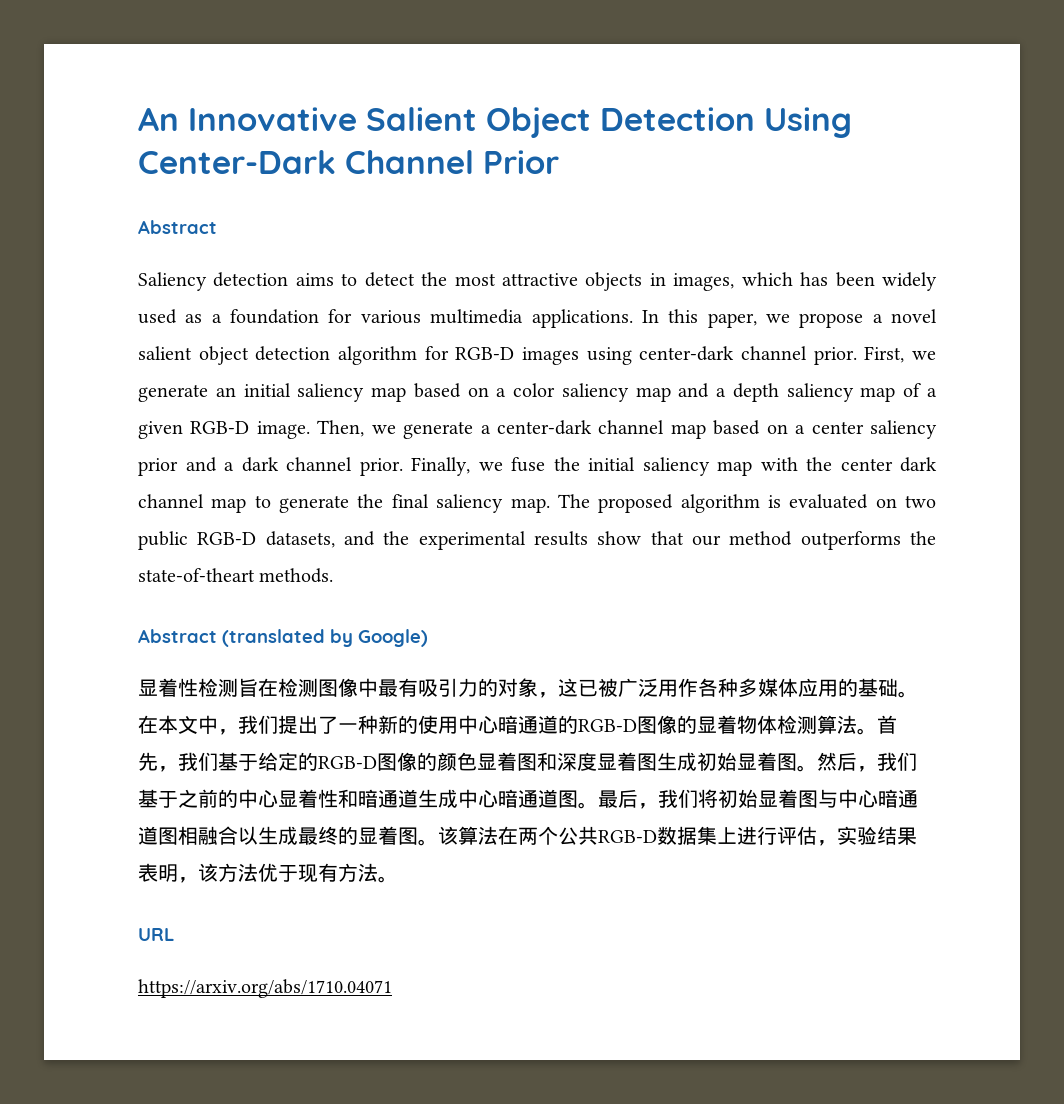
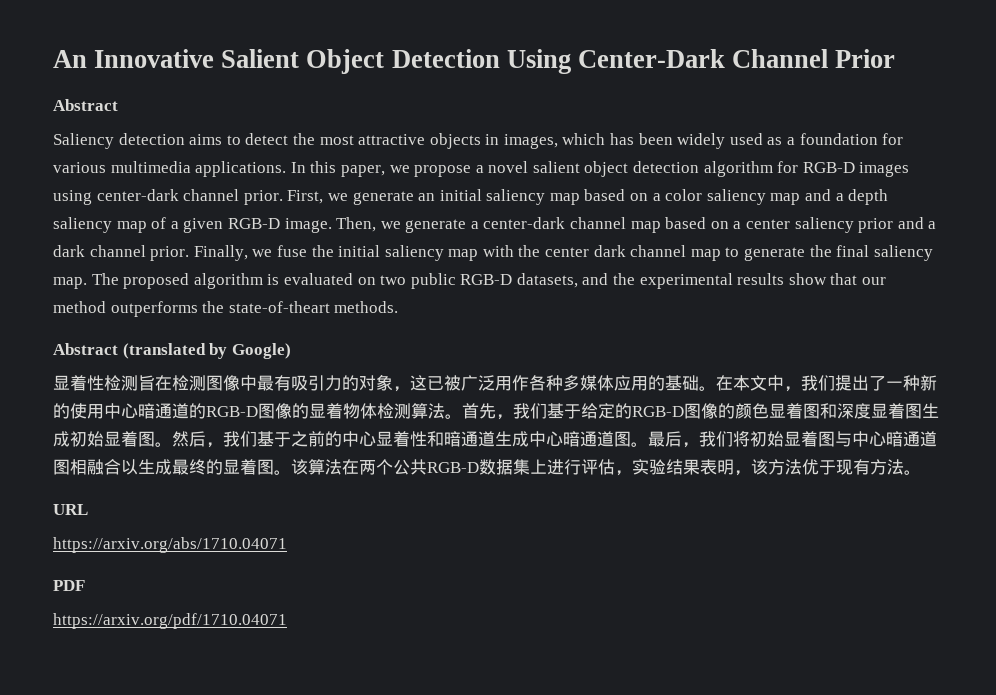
+ PDF
+ https://arxiv.org/pdf/1710.04071

